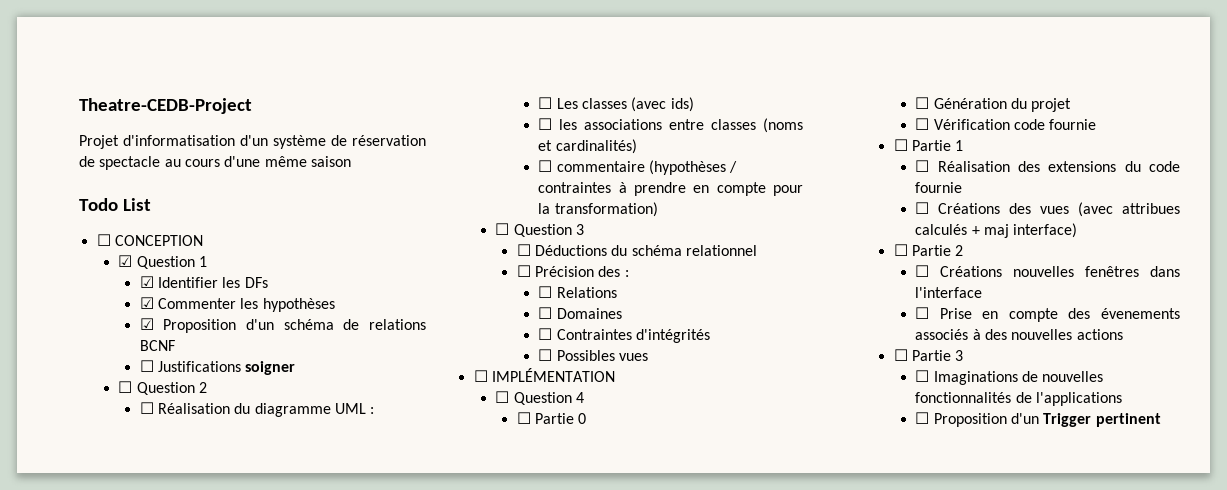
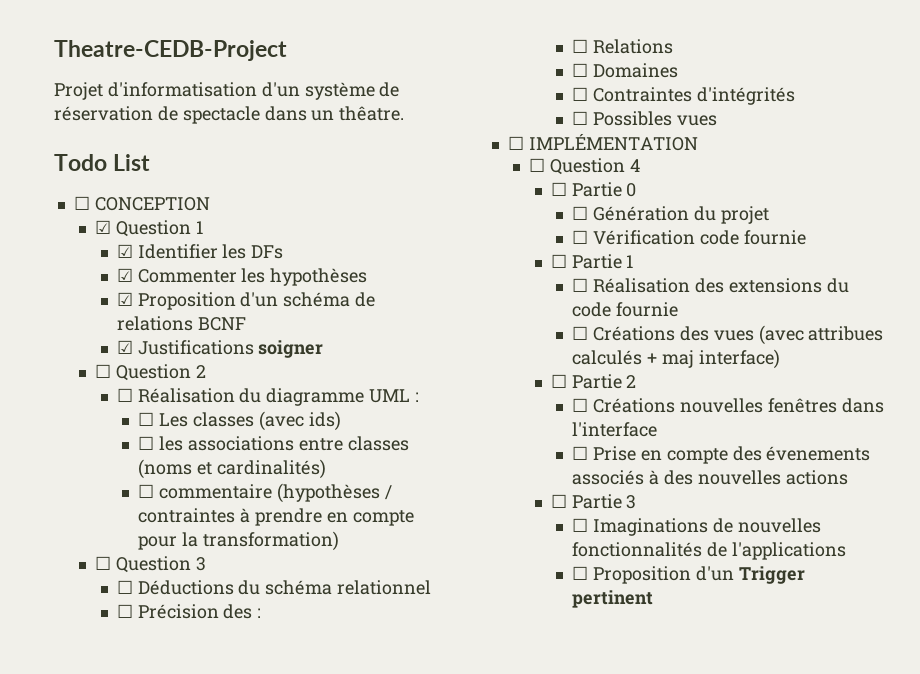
- Projet d'informatisation d'un système de réservation de spectacle au cours d'une même saison
+ Projet d'informatisation d'un système de réservation de spectacle dans un thêatre.
- ☐ Justifications soigner
+ ☑ Justifications soigner

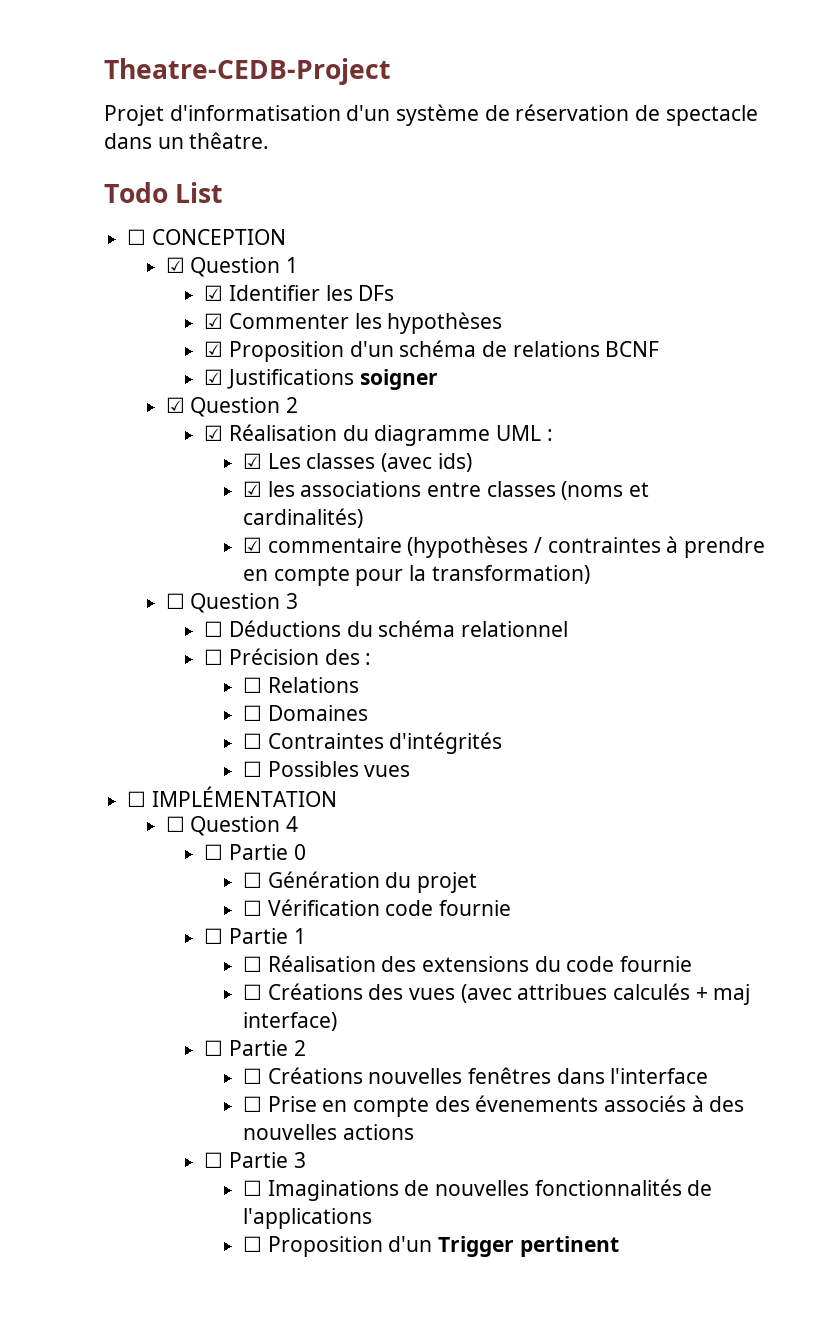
- ☐ Question 2
+ ☑ Question 2
- ☐ Réalisation du diagramme UML :
+ ☑ Réalisation du diagramme UML :
- ☐ Les classes (avec ids)
+ ☑ Les classes (avec ids)
- ☐ les associations entre classes (noms et cardinalités)
+ ☑ les associations entre classes (noms et cardinalités)
- ☐ commentaire (hypothèses / contraintes à prendre en compte pour la transformation)
+ ☑ commentaire (hypothèses / contraintes à prendre en compte pour la transformation)

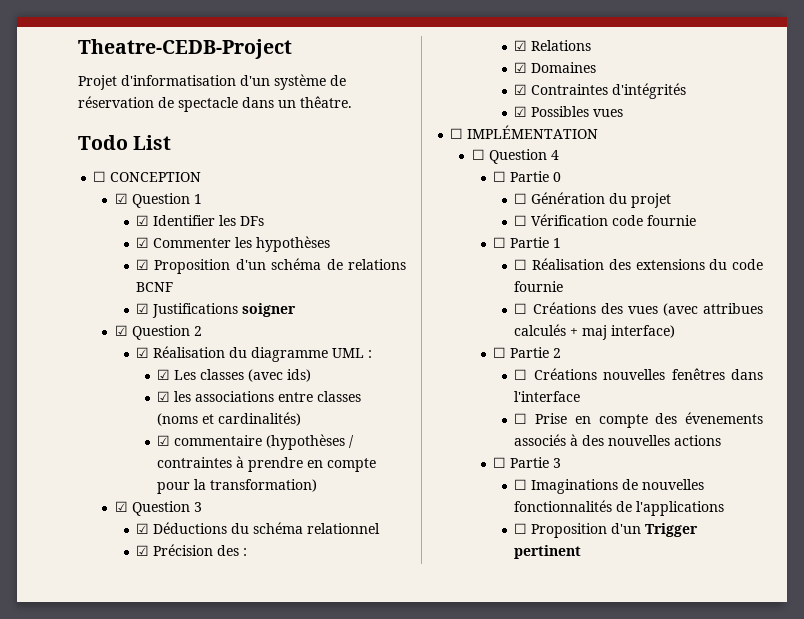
- ☐ Question 3
+ ☑ Question 3
- ☐ Déductions du schéma relationnel
+ ☑ Déductions du schéma relationnel
- ☐ Précision des :
+ ☑ Précision des :
- ☐ Relations
+ ☑ Relations
- ☐ Domaines
+ ☑ Domaines
- ☐ Contraintes d'intégrités
+ ☑ Contraintes d'intégrités
- ☐ Possibles vues
+ ☑ Possibles vues

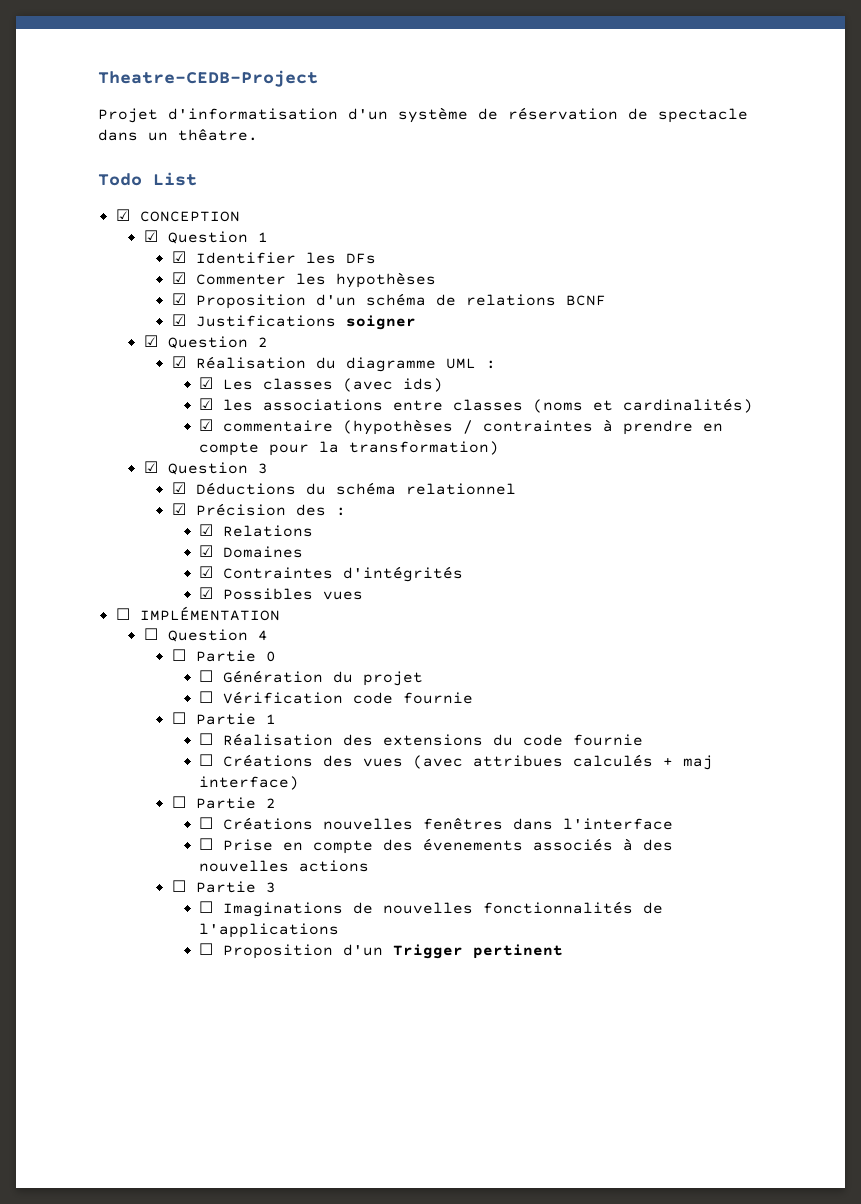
- ☐ CONCEPTION
+ ☑ CONCEPTION

